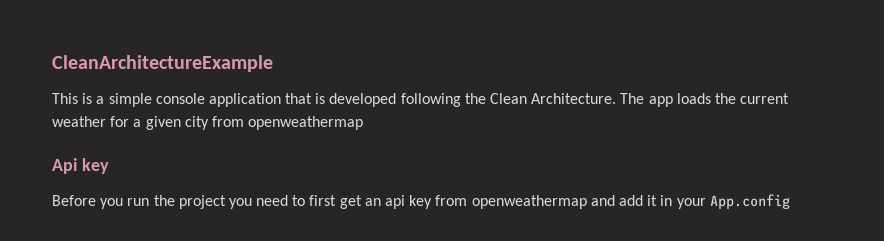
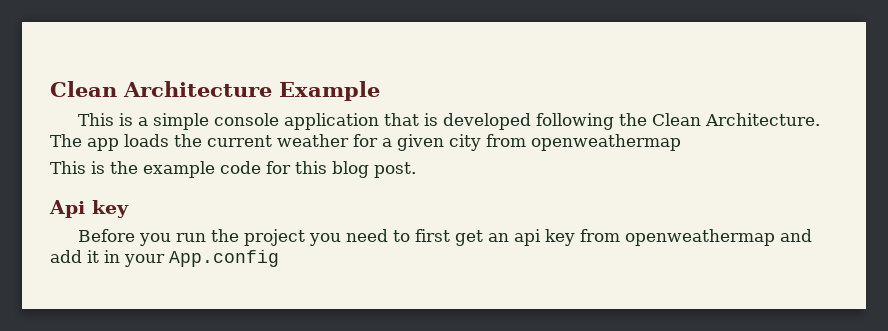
- CleanArchitectureExample
+ Clean Architecture Example
+ This is the example code for this blog post.

